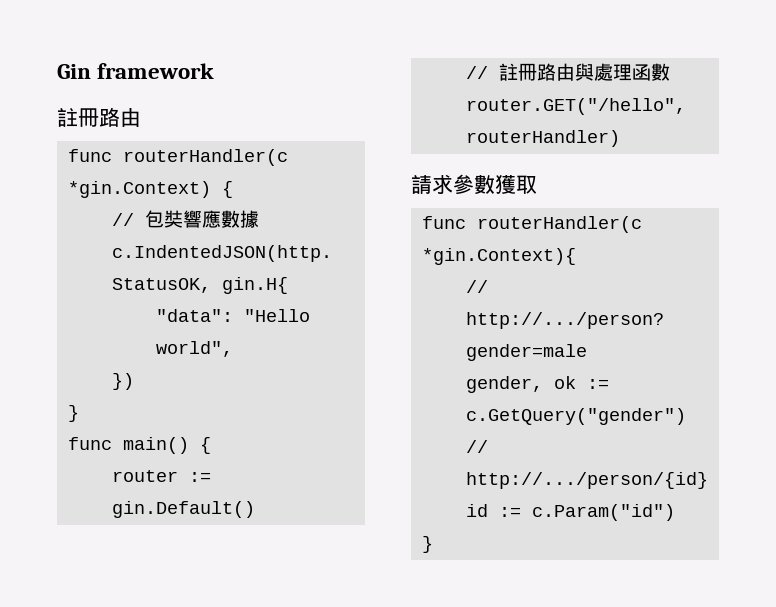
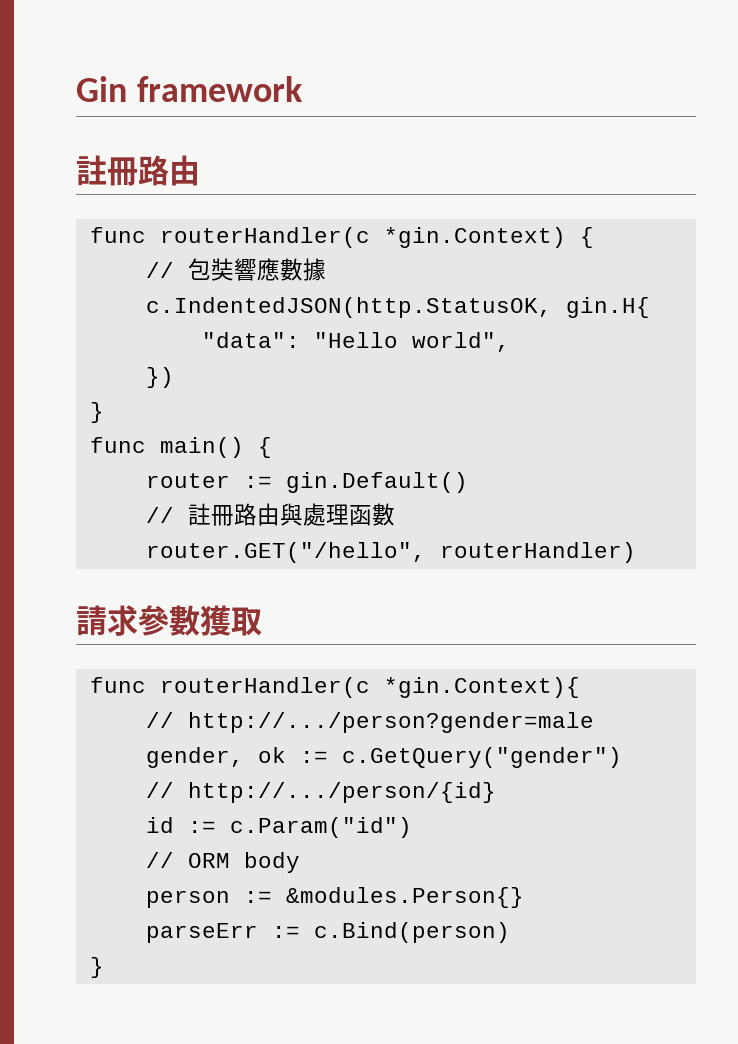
+ // ORM body
+ person := &modules.Person{}
+ parseErr := c.Bind(person)

